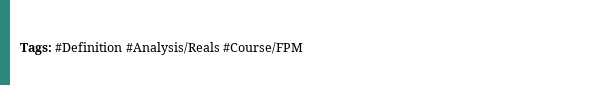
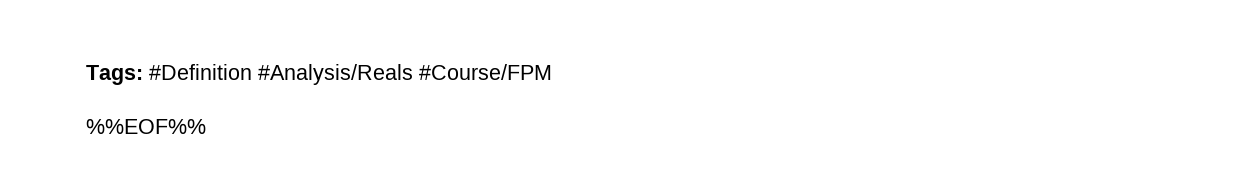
+ %%EOF%%

